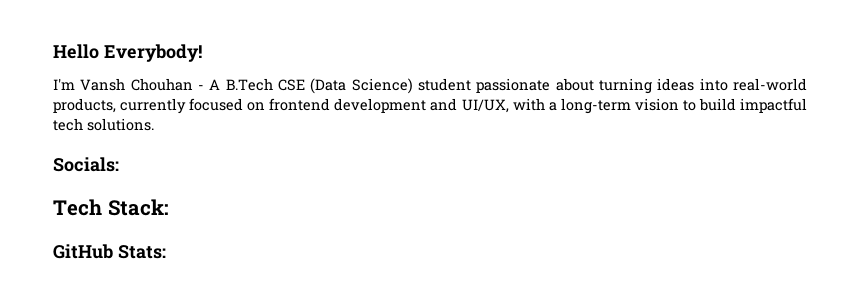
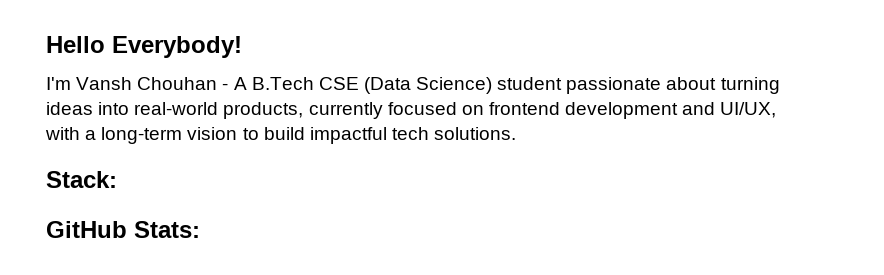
- Socials:
- Tech Stack:
+ Stack:

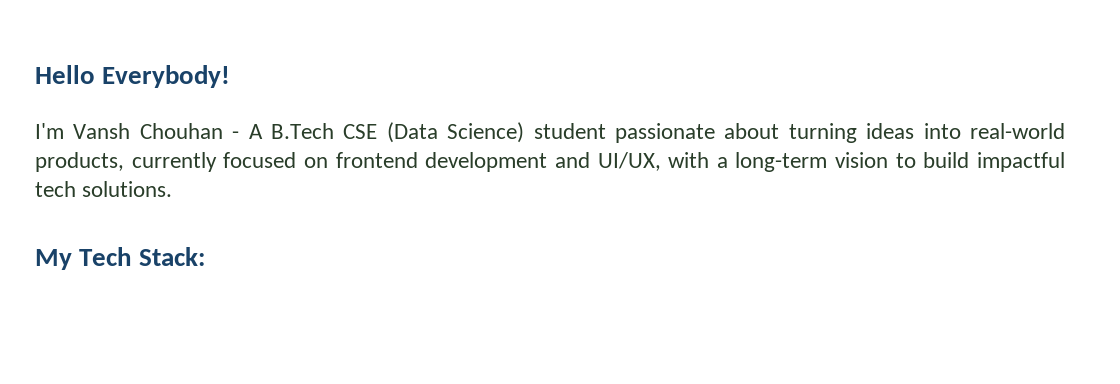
- Stack:
+ My Tech Stack:
- GitHub Stats:

